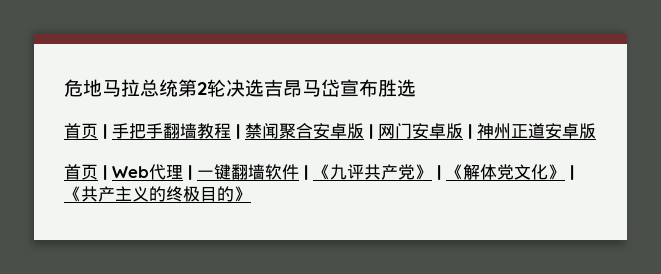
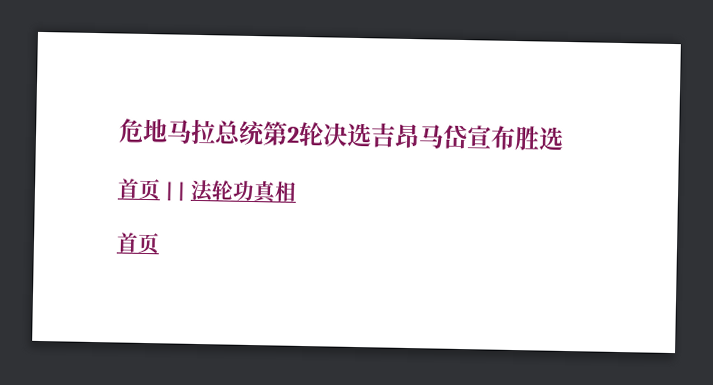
- 首页 | 手把手翻墙教程 | 禁闻聚合安卓版 | 网门安卓版 | 神州正道安卓版
- 首页 | Web代理 | 一键翻墙软件 | 《九评共产党》 | 《解体党文化》 | 《共产主义的终极目的》
+ 首页 | | 法轮功真相
+ 首页

